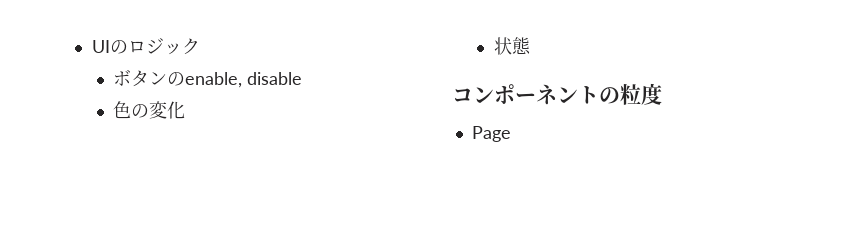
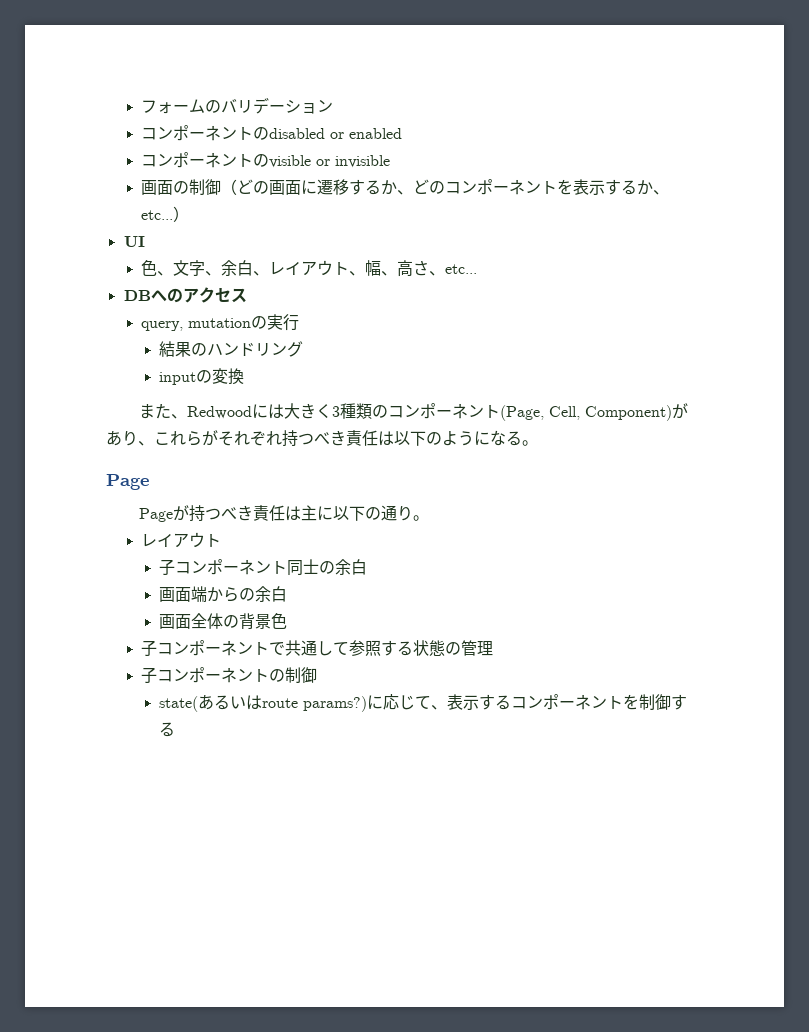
- UIのロジック
- ボタンのenable, disable
- 色の変化
- 状態
- コンポーネントの粒度
+ フォームのバリデーション
+ コンポーネントのdisabled or enabled
+ コンポーネントのvisible or invisible
+ 画面の制御（どの画面に遷移するか、どのコンポーネントを表示するか、etc...）
+ UI
+ 色、文字、余白、レイアウト、幅、高さ、etc...
+ DBへのアクセス
+ query, mutationの実行
+ 結果のハンドリング
+ inputの変換
+ また、Redwoodには大きく3種類のコンポーネント(Page, Cell, Component)があり、これらがそれぞれ持つべき責任は以下のようになる。
  Page
+ Pageが持つべき責任は主に以下の通り。
+ レイアウト
+ 子コンポーネント同士の余白
+ 画面端からの余白
+ 画面全体の背景色
+ 子コンポーネントで共通して参照する状態の管理
+ 子コンポーネントの制御
+ state(あるいはroute params?)に応じて、表示するコンポーネントを制御する

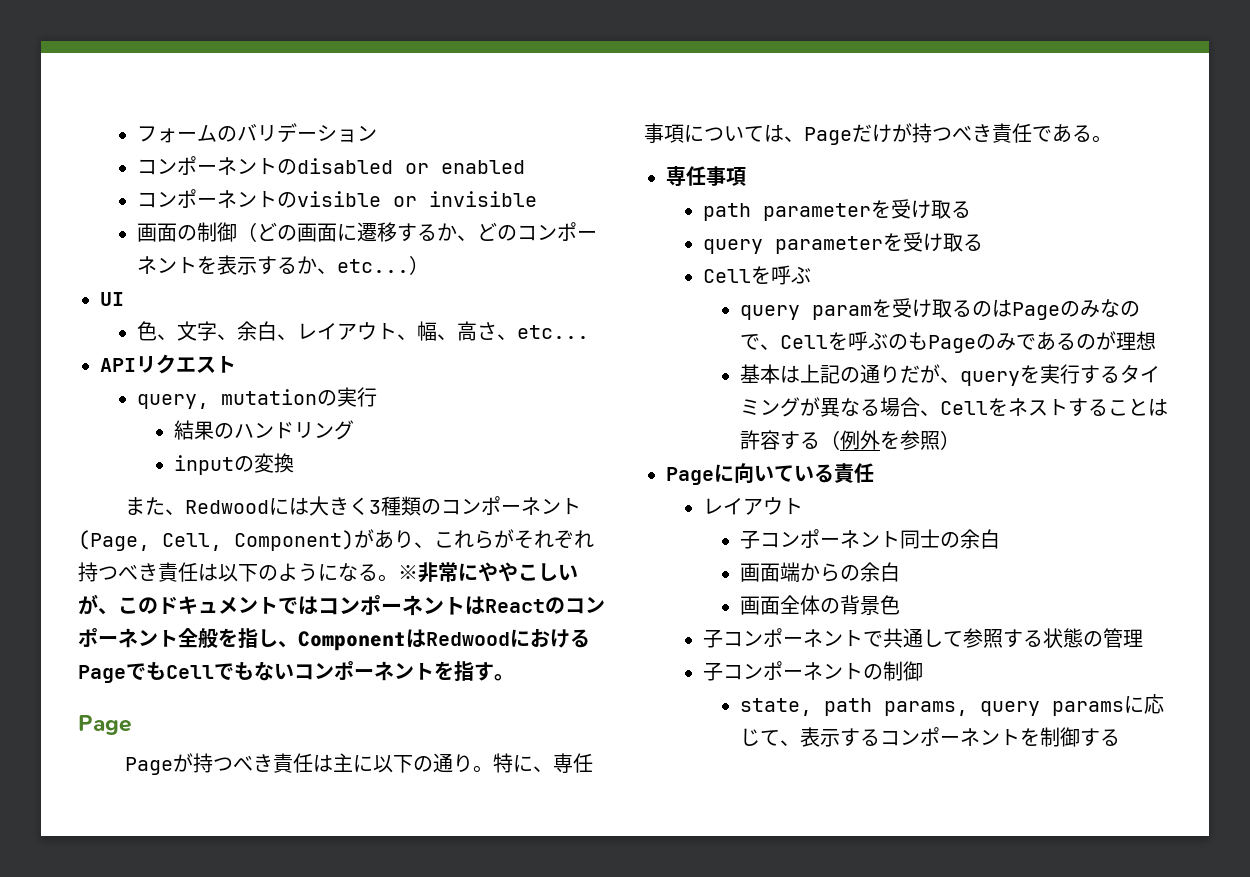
- DBへのアクセス
+ APIリクエスト
+ ※非常にややこしいが、このドキュメントではコンポーネントはReactのコンポーネント全般を指し、ComponentはRedwoodにおけるPageでもCellでもないコンポーネントを指す。
+ 特に、専任事項については、Pageだけが持つべき責任である。
+ 専任事項
+ path parameterを受け取る
+ query parameterを受け取る
+ Cellを呼ぶ
+ query paramを受け取るのはPageのみなので、Cellを呼ぶのもPageのみであるのが理想
+ 基本は上記の通りだが、queryを実行するタイミングが異なる場合、Cellをネストすることは許容する（例外を参照）
+ Pageに向いている責任
- state(あるいはroute params?)に応じて、表示するコンポーネントを制御する
+ state, path params, query paramsに応じて、表示するコンポーネントを制御する

